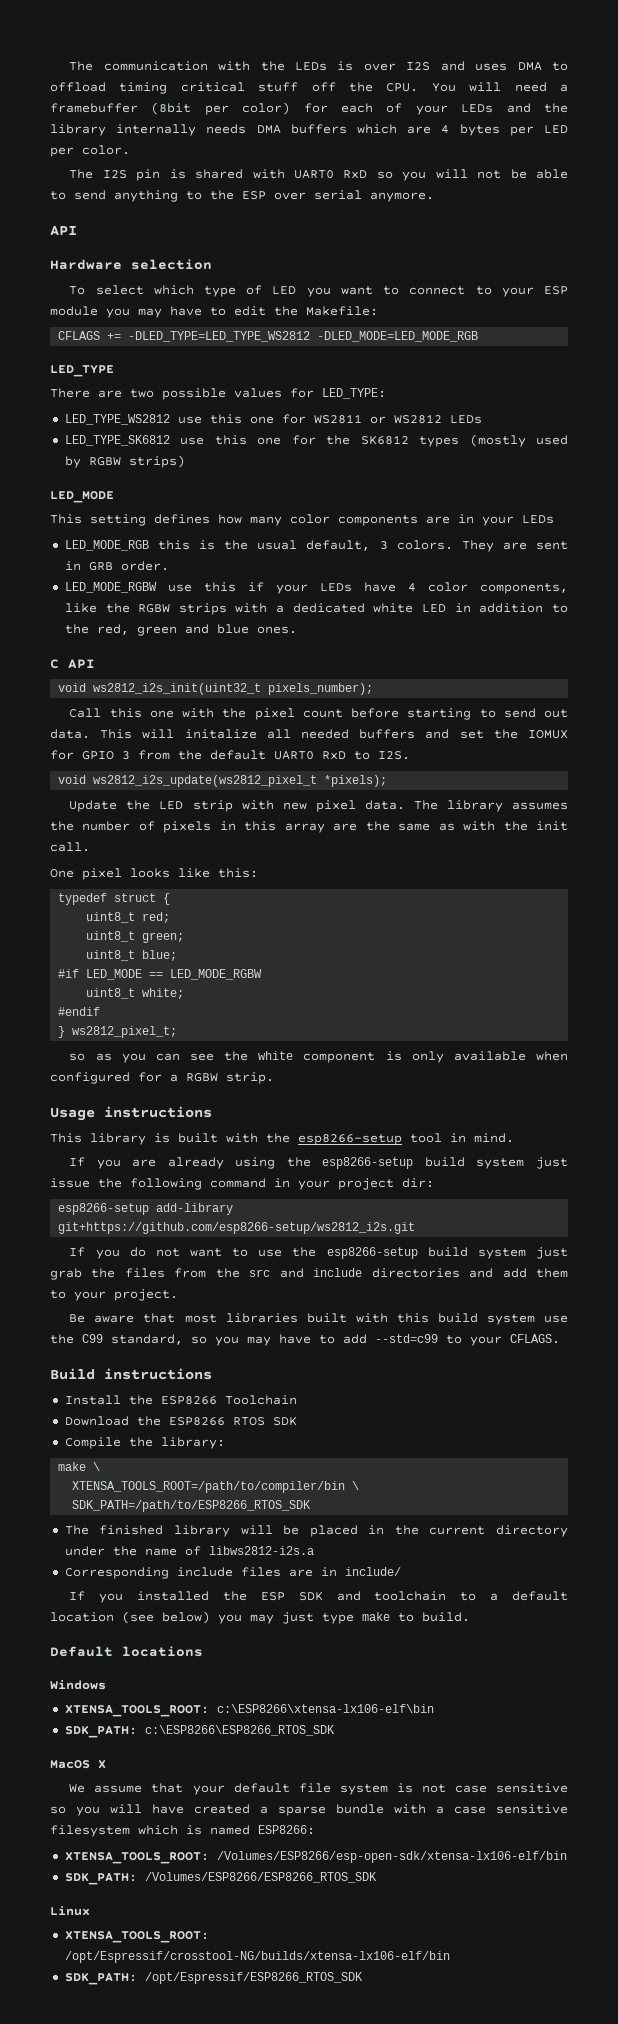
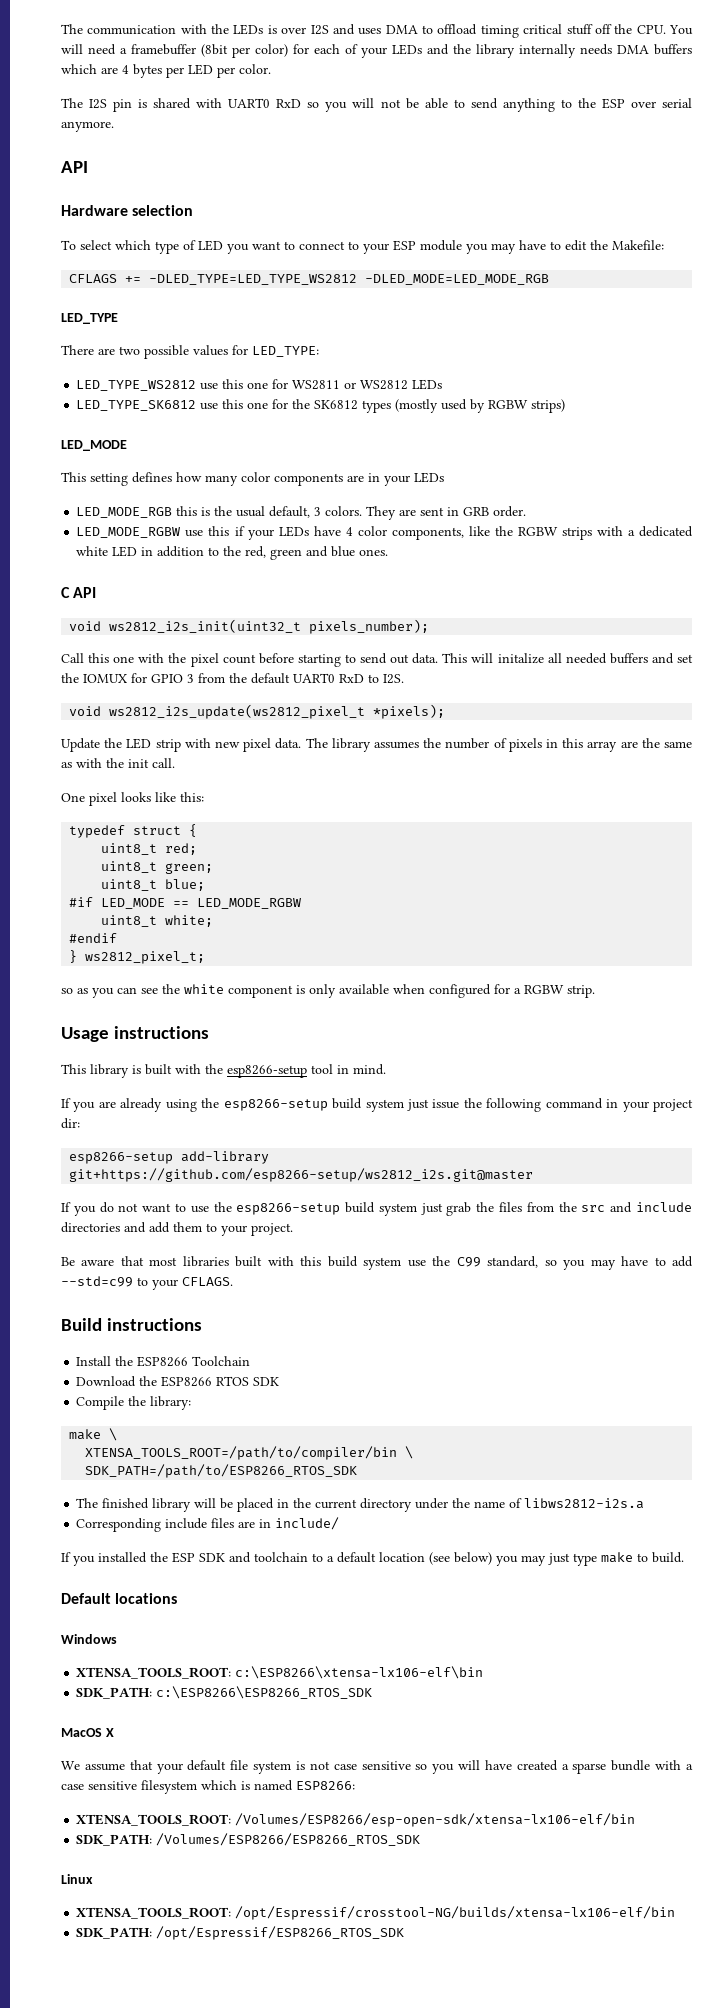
- esp8266-setup add-library git+https://github.com/esp8266-setup/ws2812_i2s.git
+ esp8266-setup add-library git+https://github.com/esp8266-setup/ws2812_i2s.git@master

